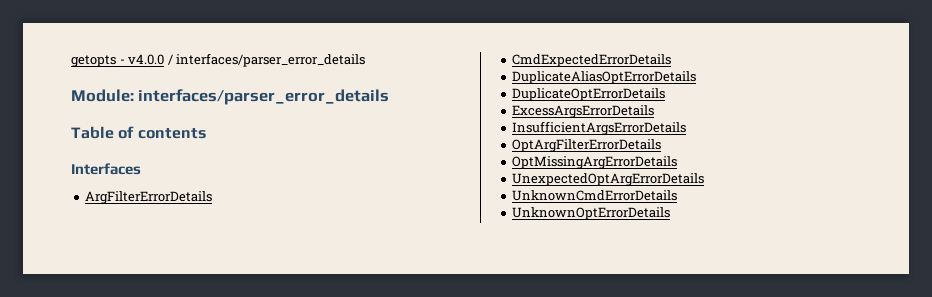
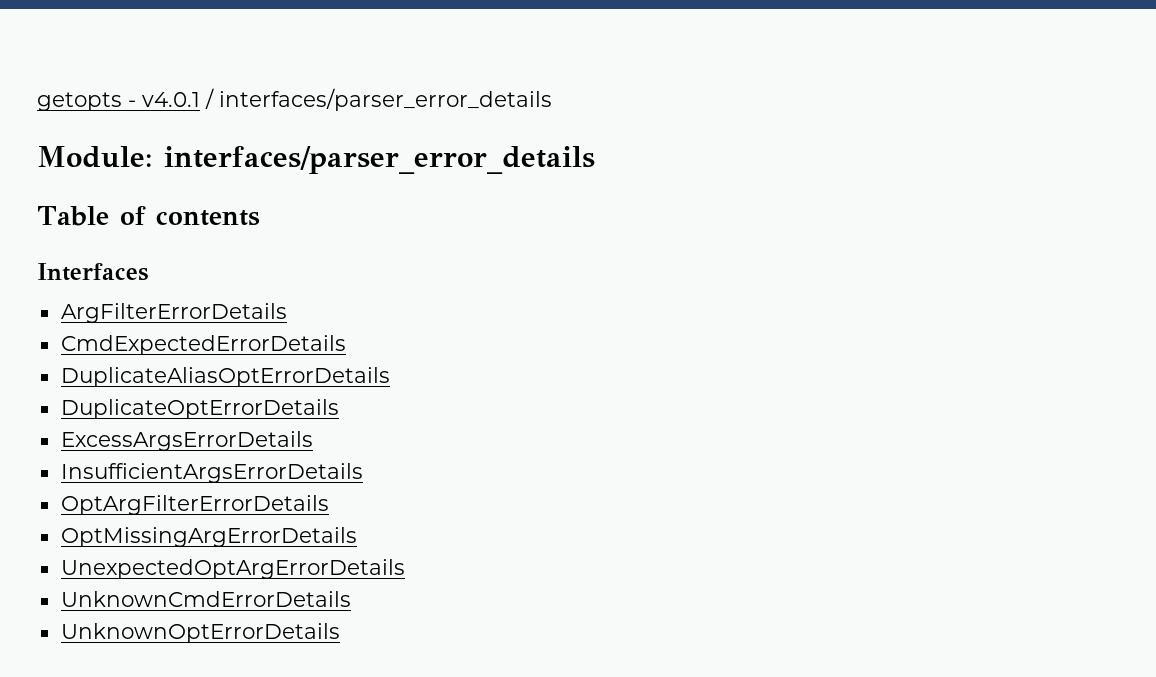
- getopts - v4.0.0 / interfaces/parser_error_details
+ getopts - v4.0.1 / interfaces/parser_error_details

